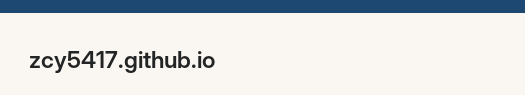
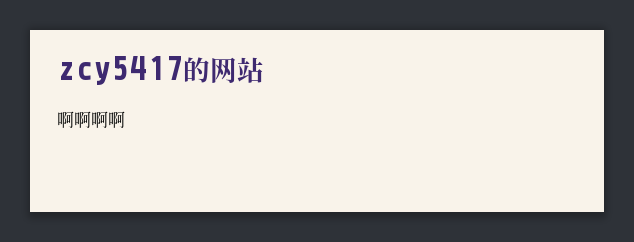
- zcy5417.github.io
+ zcy5417的网站
+ 啊啊啊啊

